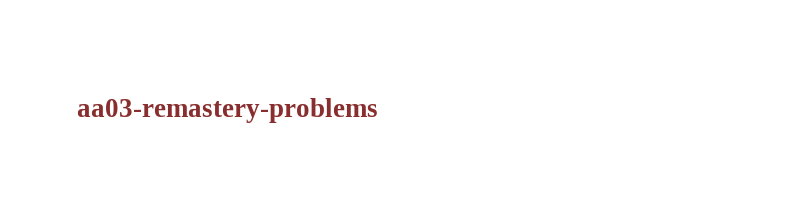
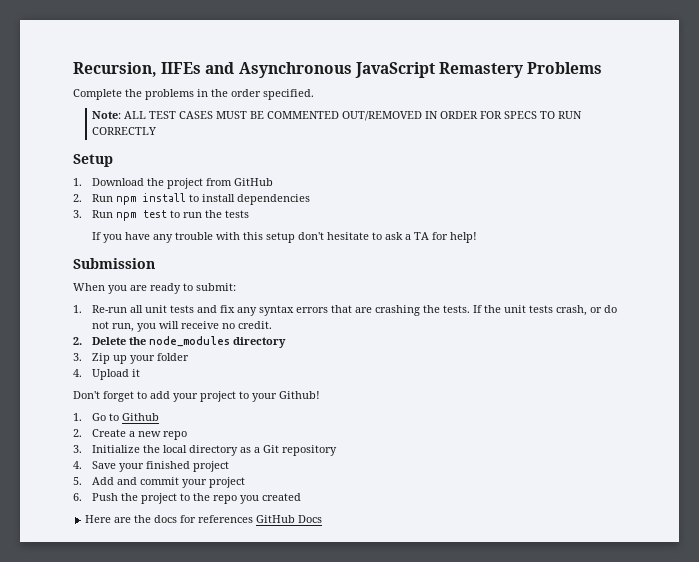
- aa03-remastery-problems
+ Recursion, IIFEs and Asynchronous JavaScript Remastery Problems
+ Complete the problems in the order specified.
+ Note: ALL TEST CASES MUST BE COMMENTED OUT/REMOVED IN ORDER FOR SPECS TO RUN CORRECTLY
+ Setup
+ 1. Download the project from GitHub
+ 2. Run npm install to install dependencies
+ 3. Run npm test to run the tests
+ If you have any trouble with this setup don't hesitate to ask a TA for help!
+ Submission
+ When you are ready to submit:
+ 1. Re-run all unit tests and fix any syntax errors that are crashing the tests. If the unit tests crash, or do not run, you will receive no credit.
+ 2. Delete the node_modules directory
+ 3. Zip up your folder
+ 4. Upload it
+ Don't forget to add your project to your Github!
+ 1. Go to Github
+ 2. Create a new repo
+ 3. Initialize the local directory as a Git repository
+ 4. Save your finished project
+ 5. Add and commit your project
+ 6. Push the project to the repo you created
+ Here are the docs for references GitHub Docs

